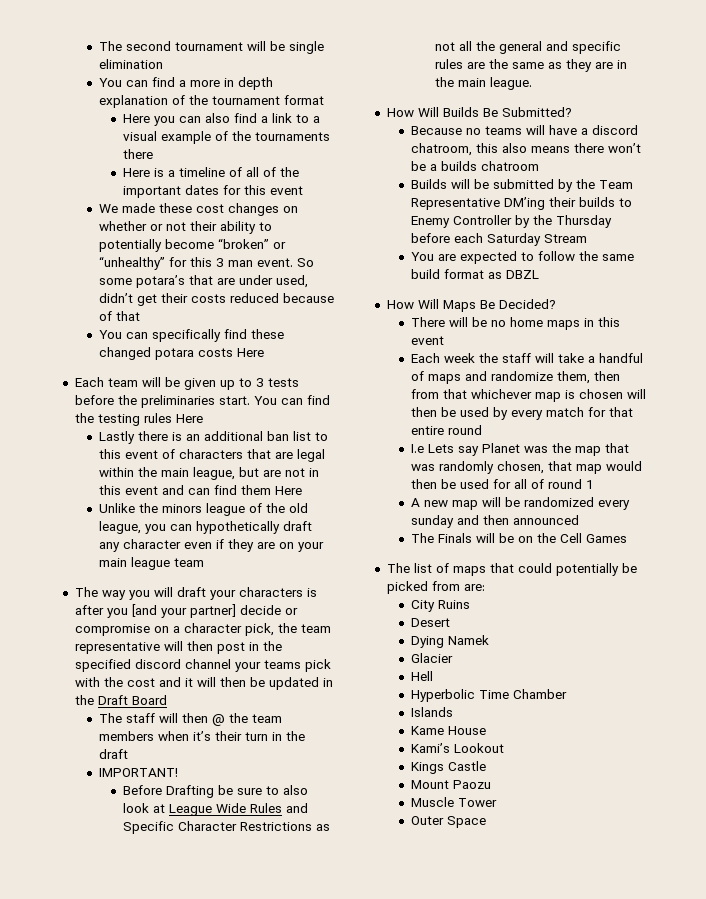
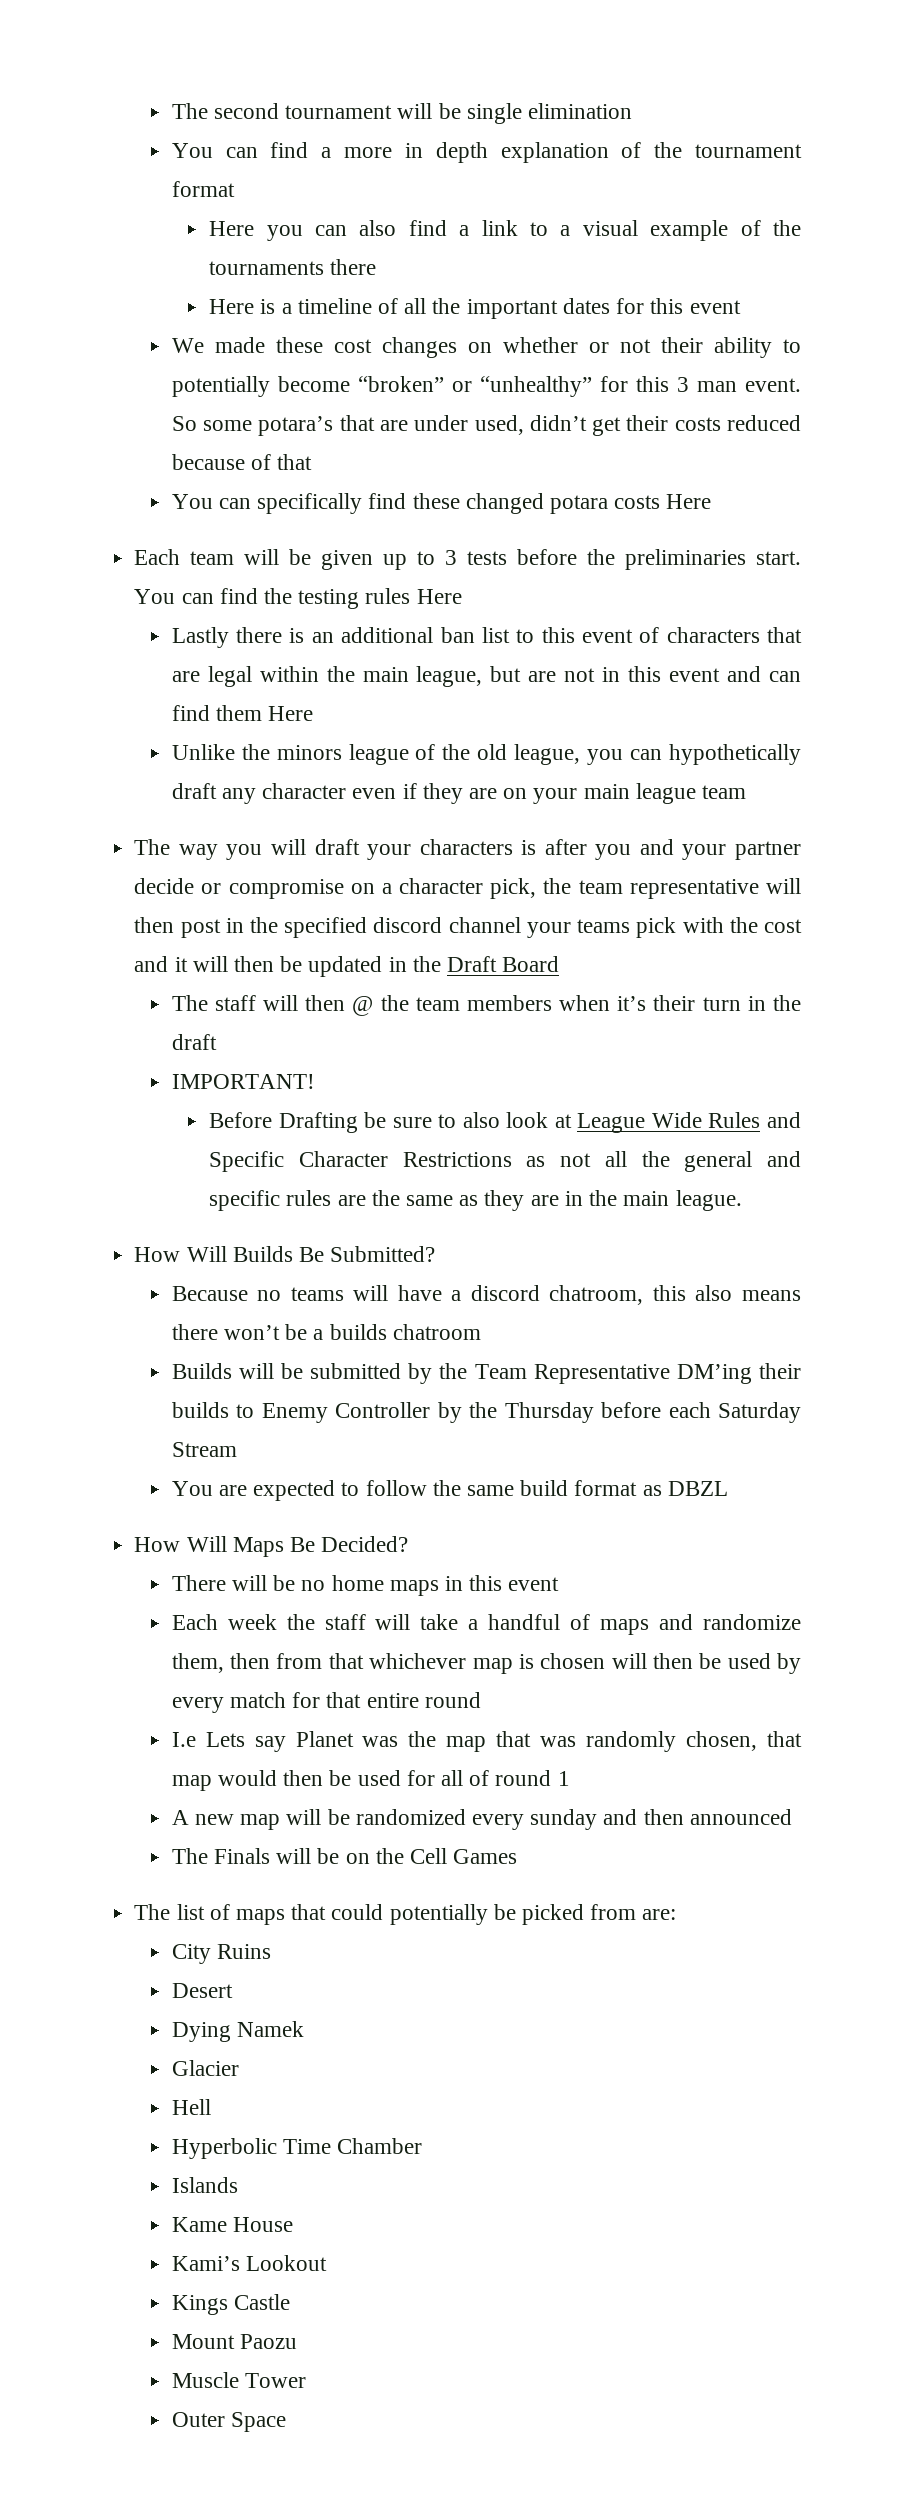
- Here is a timeline of all of the important dates for this event
+ Here is a timeline of all the important dates for this event
- The way you will draft your characters is after you [and your partner] decide or compromise on a character pick, the team representative will then post in the specified discord channel your teams pick with the cost and it will then be updated in the Draft Board
+ The way you will draft your characters is after you and your partner decide or compromise on a character pick, the team representative will then post in the specified discord channel your teams pick with the cost and it will then be updated in the Draft Board

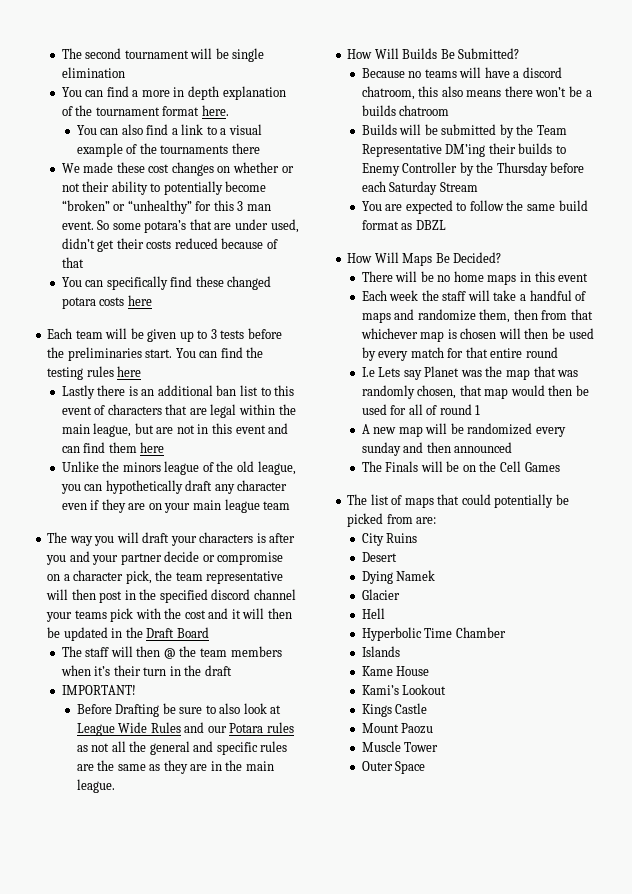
- You can find a more in depth explanation of the tournament format
- Here you can also find a link to a visual example of the tournaments there
+ You can find a more in depth explanation of the tournament format here.
+ You can also find a link to a visual example of the tournaments there
- Here is a timeline of all the important dates for this event
- You can specifically find these changed potara costs Here
+ You can specifically find these changed potara costs here
- You can find the testing rules Here
+ You can find the testing rules here
- Lastly there is an additional ban list to this event of characters that are legal within the main league, but are not in this event and can find them Here
+ Lastly there is an additional ban list to this event of characters that are legal within the main league, but are not in this event and can find them here
- Before Drafting be sure to also look at League Wide Rules and Specific Character Restrictions as not all the general and specific rules are the same as they are in the main league.
+ Before Drafting be sure to also look at League Wide Rules and our Potara rules as not all the general and specific rules are the same as they are in the main league.

